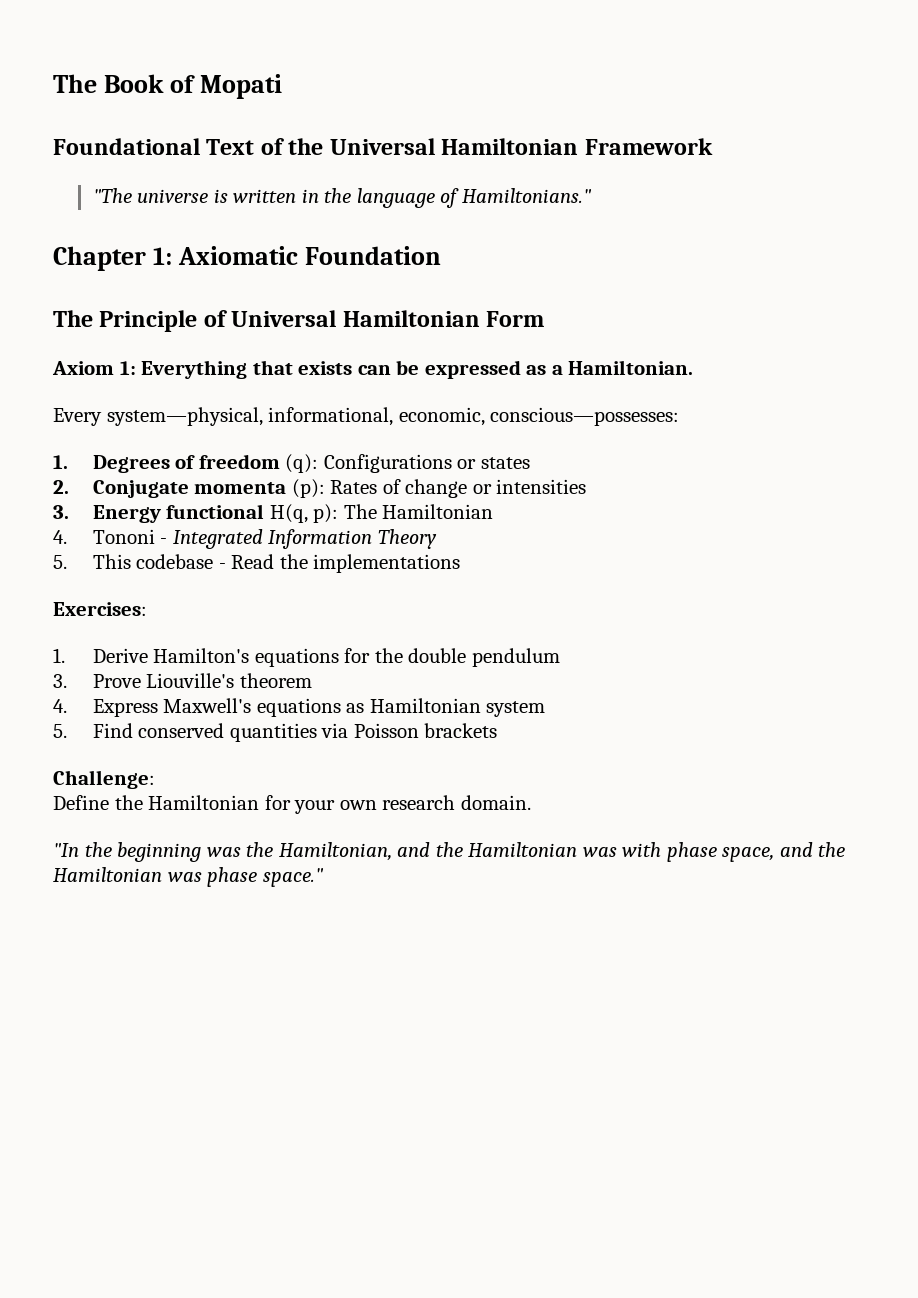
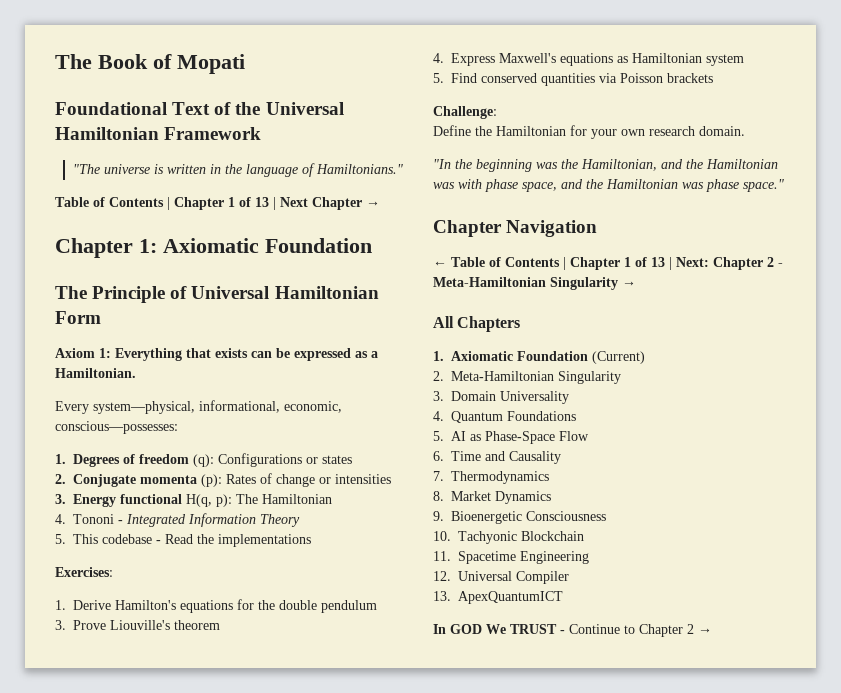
+ Table of Contents | Chapter 1 of 13 | Next Chapter →
+ Chapter Navigation
+ ← Table of Contents | Chapter 1 of 13 | Next: Chapter 2 - Meta-Hamiltonian Singularity →
+ All Chapters
+ 1. Axiomatic Foundation (Current)
+ 2. Meta-Hamiltonian Singularity
+ 3. Domain Universality
+ 4. Quantum Foundations
+ 5. AI as Phase-Space Flow
+ 6. Time and Causality
+ 7. Thermodynamics
+ 8. Market Dynamics
+ 9. Bioenergetic Consciousness
+ 10. Tachyonic Blockchain
+ 11. Spacetime Engineering
+ 12. Universal Compiler
+ 13. ApexQuantumICT
+ In GOD We TRUST - Continue to Chapter 2 →

